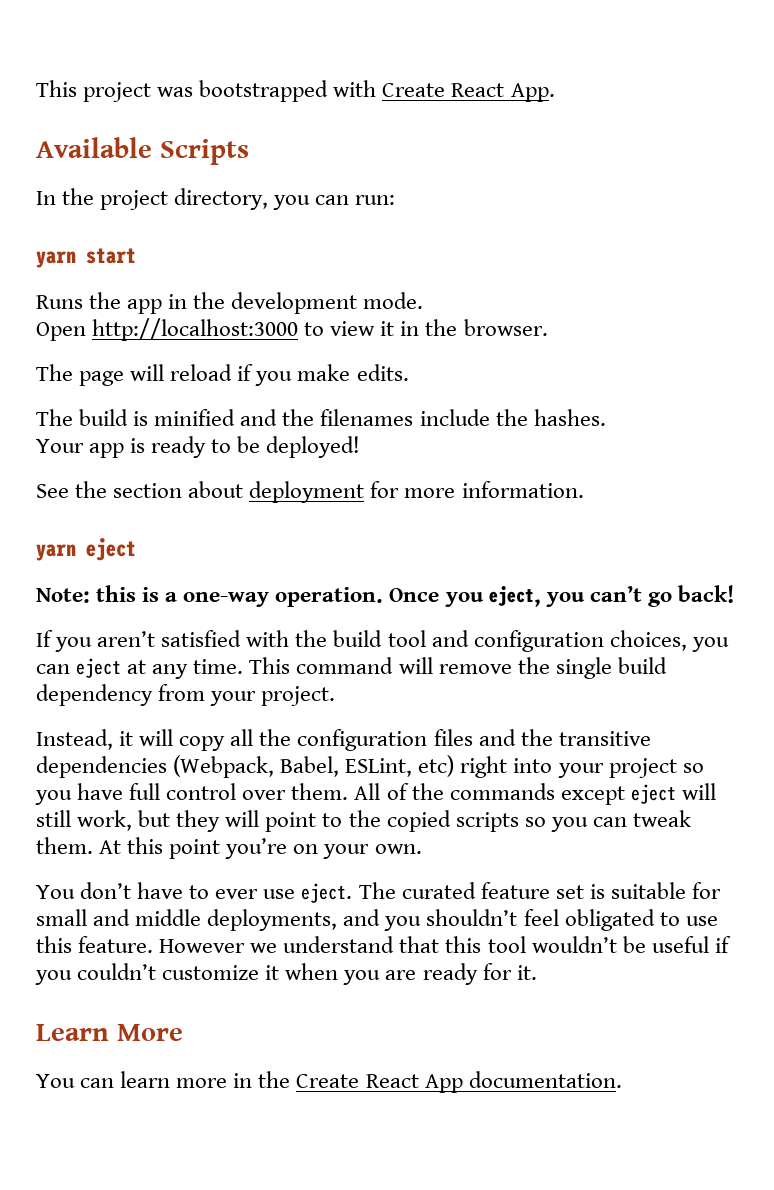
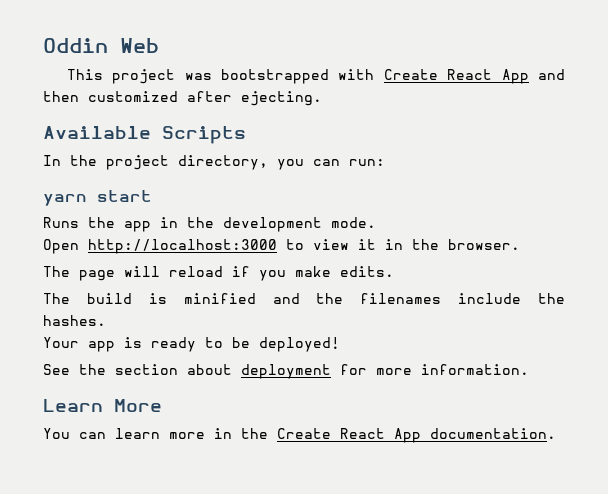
+ Oddin Web
- This project was bootstrapped with Create React App.
+ This project was bootstrapped with Create React App and then customized after ejecting.
- yarn eject
- Note: this is a one-way operation. Once you eject, you can’t go back!
- If you aren’t satisfied with the build tool and configuration choices, you can eject at any time. This command will remove the single build dependency from your project.
- Instead, it will copy all the configuration files and the transitive dependencies (Webpack, Babel, ESLint, etc) right into your project so you have full control over them. All of the commands except eject will still work, but they will point to the copied scripts so you can tweak them. At this point you’re on your own.
- You don’t have to ever use eject. The curated feature set is suitable for small and middle deployments, and you shouldn’t feel obligated to use this feature. However we understand that this tool wouldn’t be useful if you couldn’t customize it when you are ready for it.

